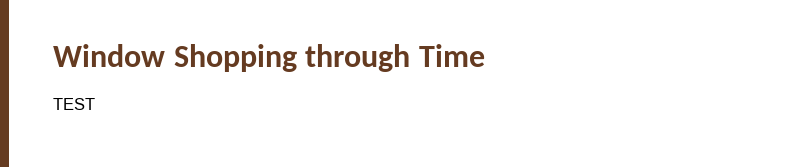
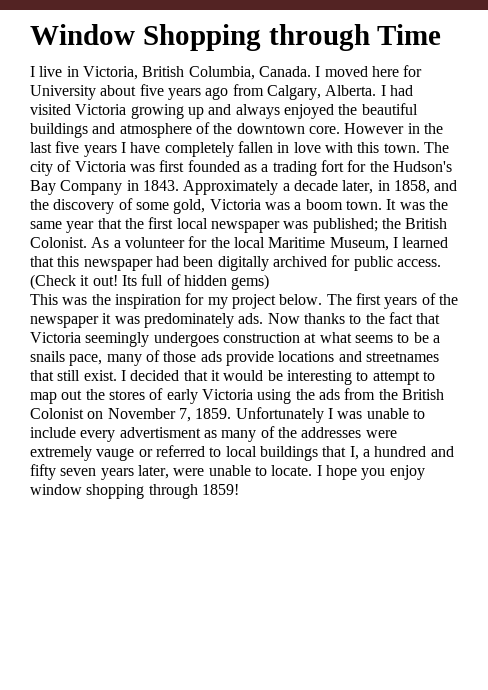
- TEST
+ I live in Victoria, British Columbia, Canada. I moved here for University about five years ago from Calgary, Alberta. I had visited Victoria growing up and always enjoyed the beautiful buildings and atmosphere of the downtown core. However in the last five years I have completely fallen in love with this town. The city of Victoria was first founded as a trading fort for the Hudson's Bay Company in 1843. Approximately a decade later, in 1858, and the discovery of some gold, Victoria was a boom town. It was the same year that the first local newspaper was published; the British Colonist. As a volunteer for the local Maritime Museum, I learned that this newspaper had been digitally archived for public access. (Check it out! Its full of hidden gems)
+ This was the inspiration for my project below. The first years of the newspaper it was predominately ads. Now thanks to the fact that Victoria seemingly undergoes construction at what seems to be a snails pace, many of those ads provide locations and streetnames that still exist. I decided that it would be interesting to attempt to map out the stores of early Victoria using the ads from the British Colonist on November 7, 1859. Unfortunately I was unable to include every advertisment as many of the addresses were extremely vauge or referred to local buildings that I, a hundred and fifty seven years later, were unable to locate. I hope you enjoy window shopping through 1859!

